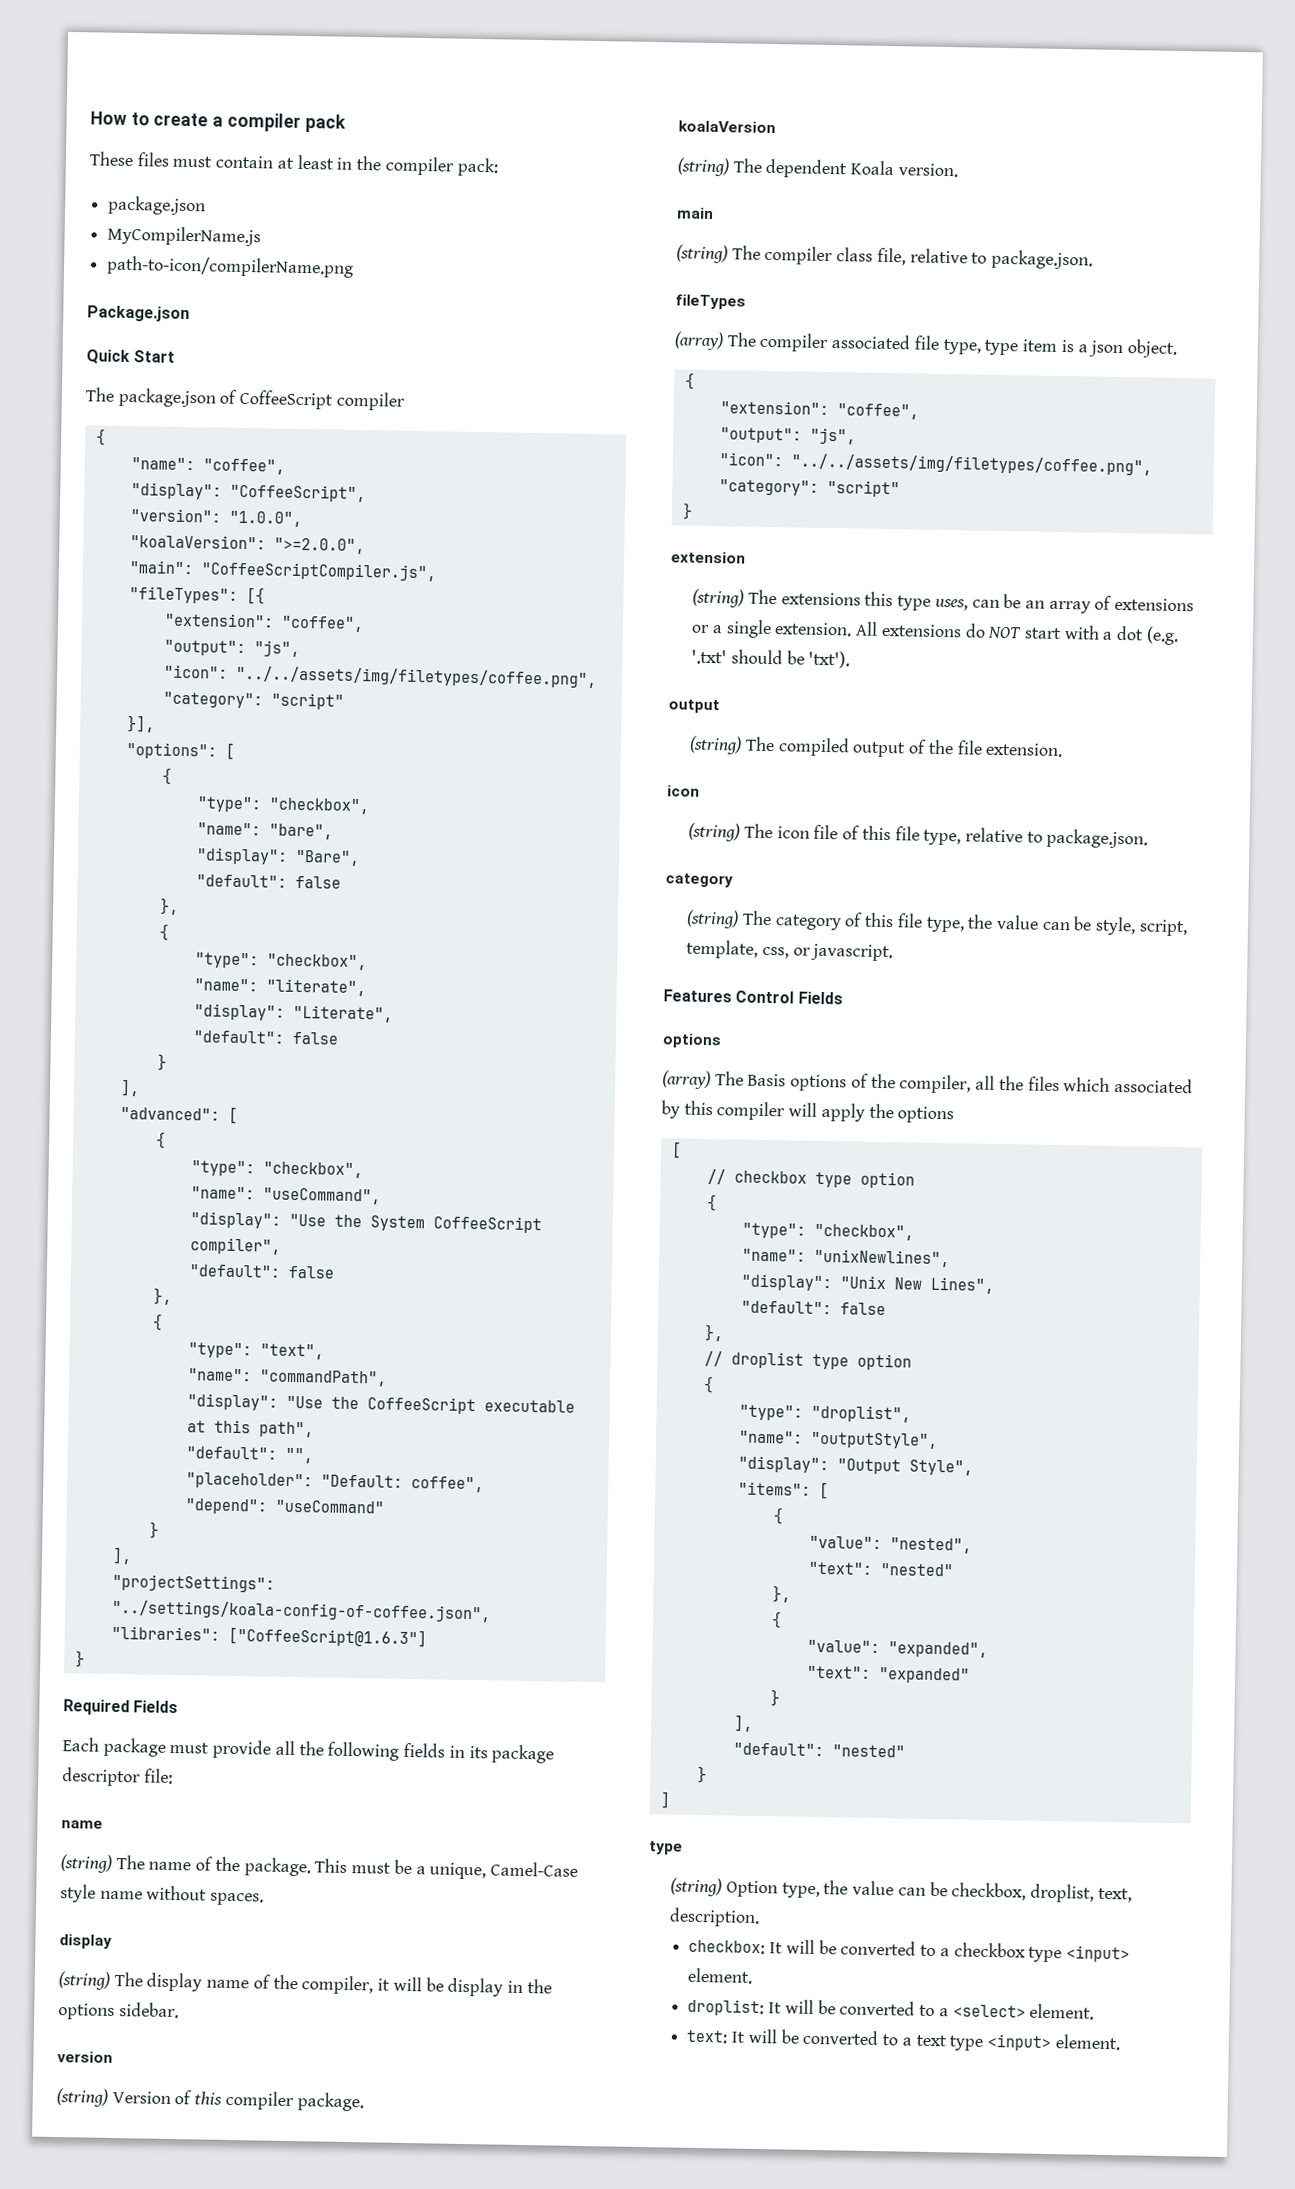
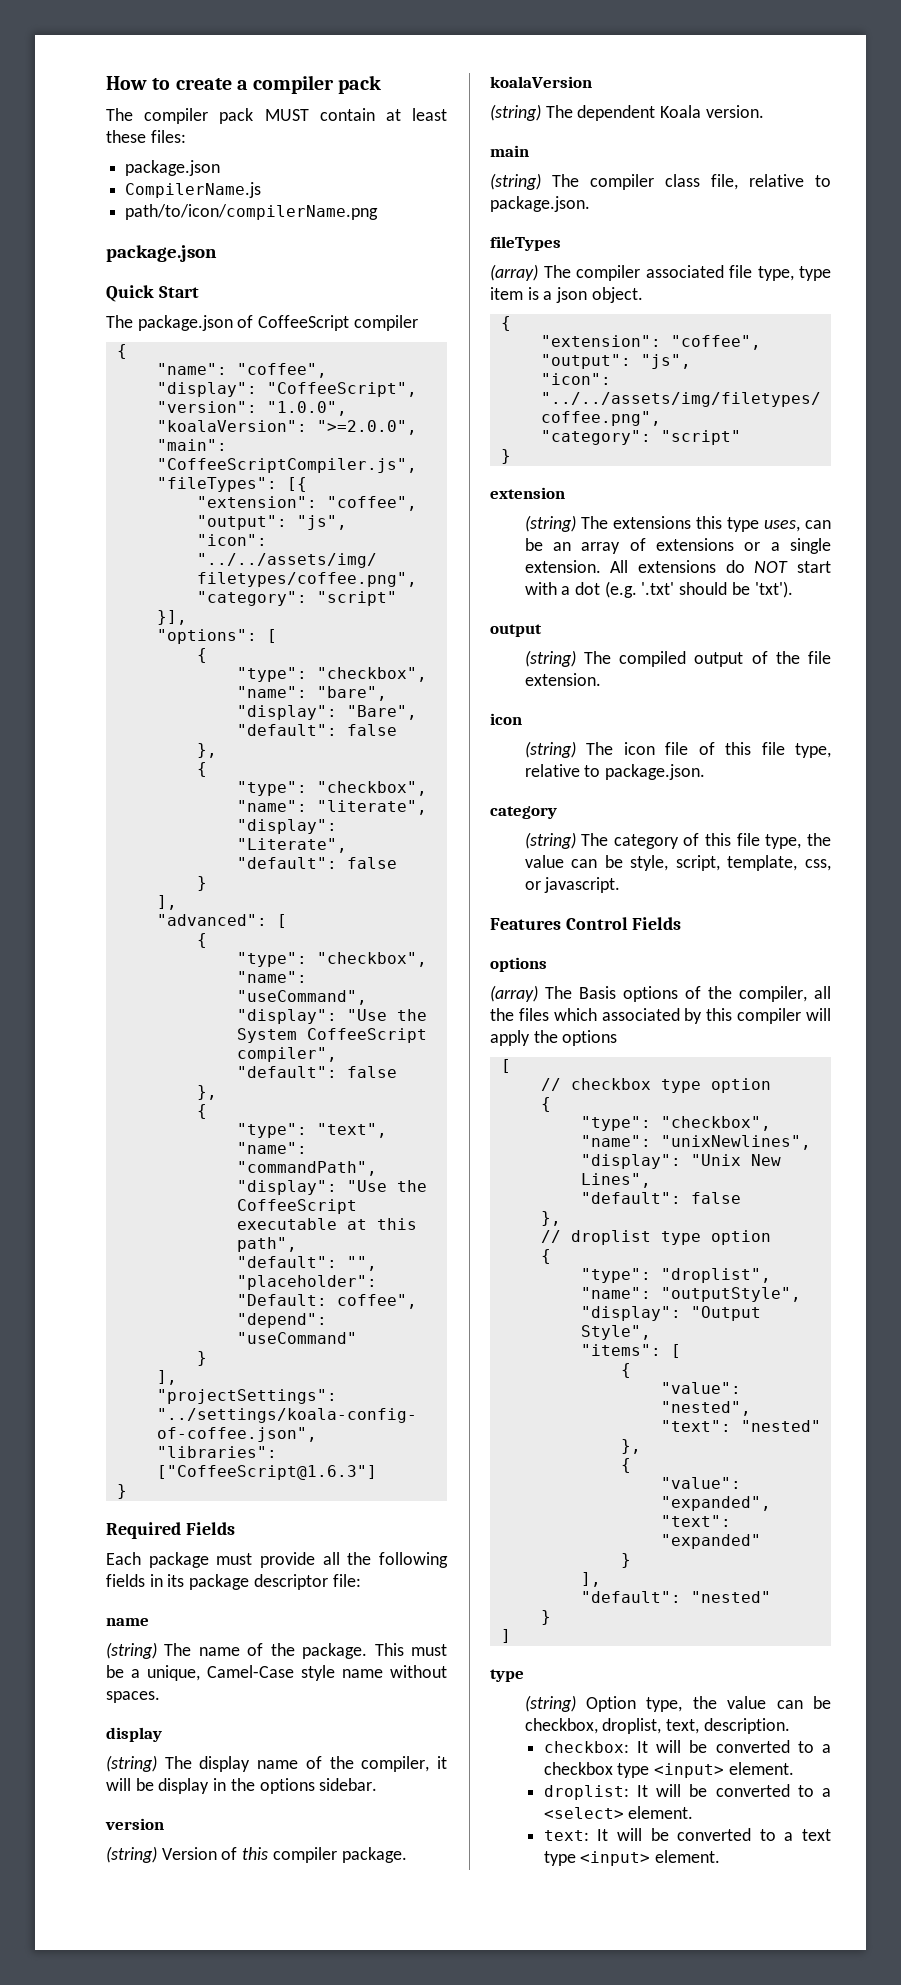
- These files must contain at least in the compiler pack:
+ The compiler pack MUST contain at least these files:
  package.json
- MyCompilerName.js
- path-to-icon/compilerName.png
- Package.json
+ CompilerName.js
+ path/to/icon/compilerName.png
+ package.json

